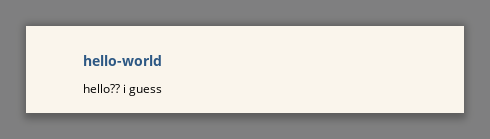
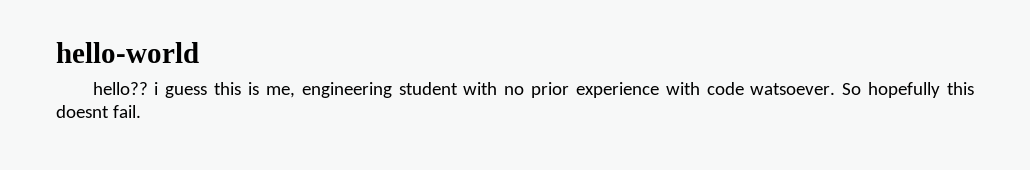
- hello?? i guess
+ hello?? i guess this is me, engineering student with no prior experience with code watsoever. So hopefully this doesnt fail.

